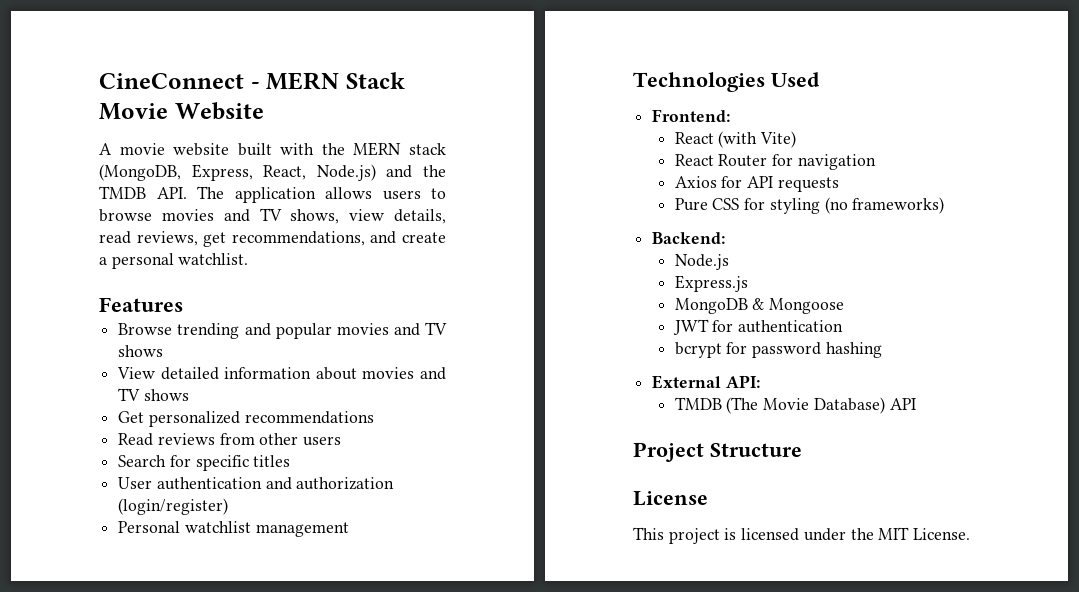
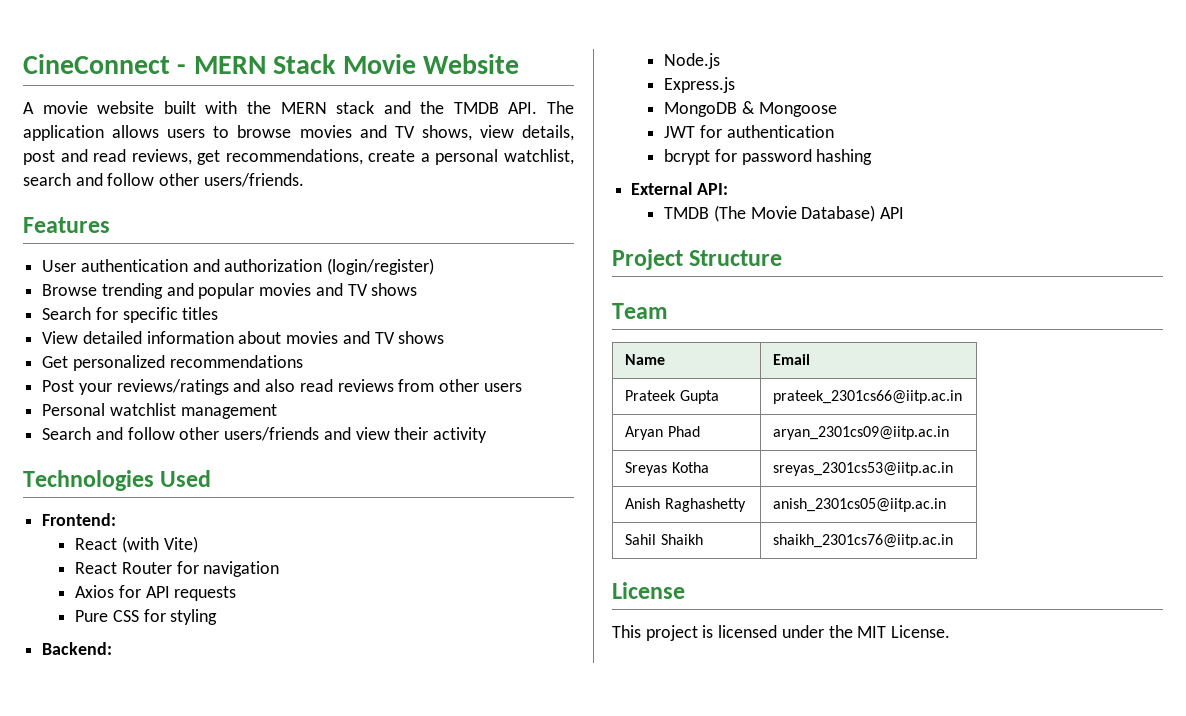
- A movie website built with the MERN stack (MongoDB, Express, React, Node.js) and the TMDB API. The application allows users to browse movies and TV shows, view details, read reviews, get recommendations, and create a personal watchlist.
+ A movie website built with the MERN stack and the TMDB API. The application allows users to browse movies and TV shows, view details, post and read reviews, get recommendations, create a personal watchlist, search and follow other users/friends.
  Features
+ User authentication and authorization (login/register)
+ Search for specific titles
- Read reviews from other users
- Search for specific titles
- User authentication and authorization (login/register)
+ Post your reviews/ratings and also read reviews from other users
  Personal watchlist management
+ Search and follow other users/friends and view their activity
- Pure CSS for styling (no frameworks)
+ Pure CSS for styling
+ Team
+ Name | Email
+ Prateek Gupta | prateek_2301cs66@iitp.ac.in
+ Aryan Phad | aryan_2301cs09@iitp.ac.in
+ Sreyas Kotha | sreyas_2301cs53@iitp.ac.in
+ Anish Raghashetty | anish_2301cs05@iitp.ac.in
+ Sahil Shaikh | shaikh_2301cs76@iitp.ac.in

